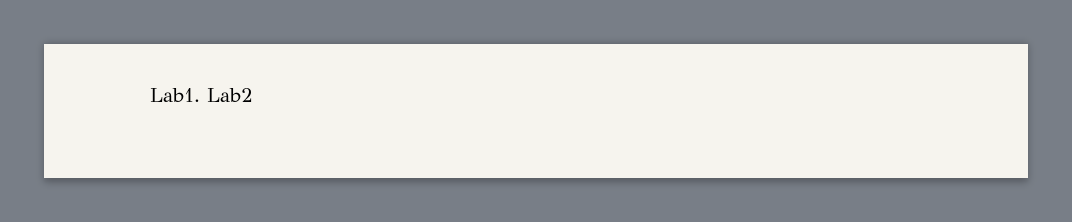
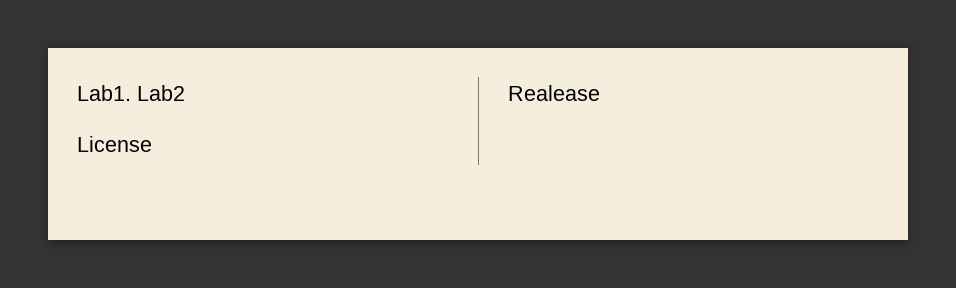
+ License
+ Realease

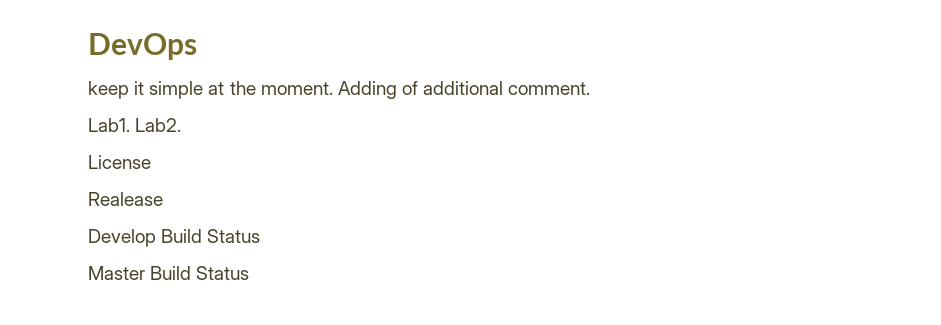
- Lab1. Lab2
+ DevOps
+ keep it simple at the moment. Adding of additional comment.
+ Lab1. Lab2.
  License
  Realease
+ Develop Build Status
+ Master Build Status

